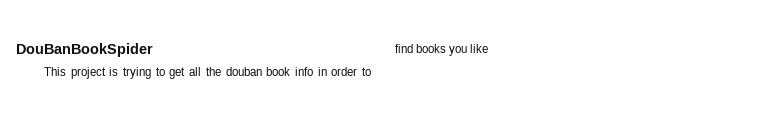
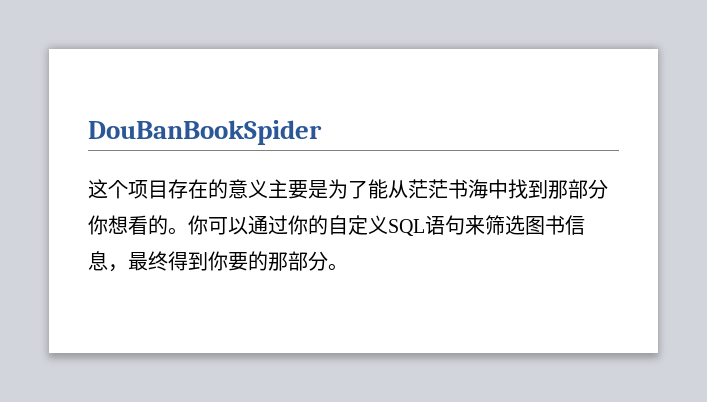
- This project is trying to get all the douban book info in order to find books you like
+ 这个项目存在的意义主要是为了能从茫茫书海中找到那部分你想看的。你可以通过你的自定义SQL语句来筛选图书信息，最终得到你要的那部分。

